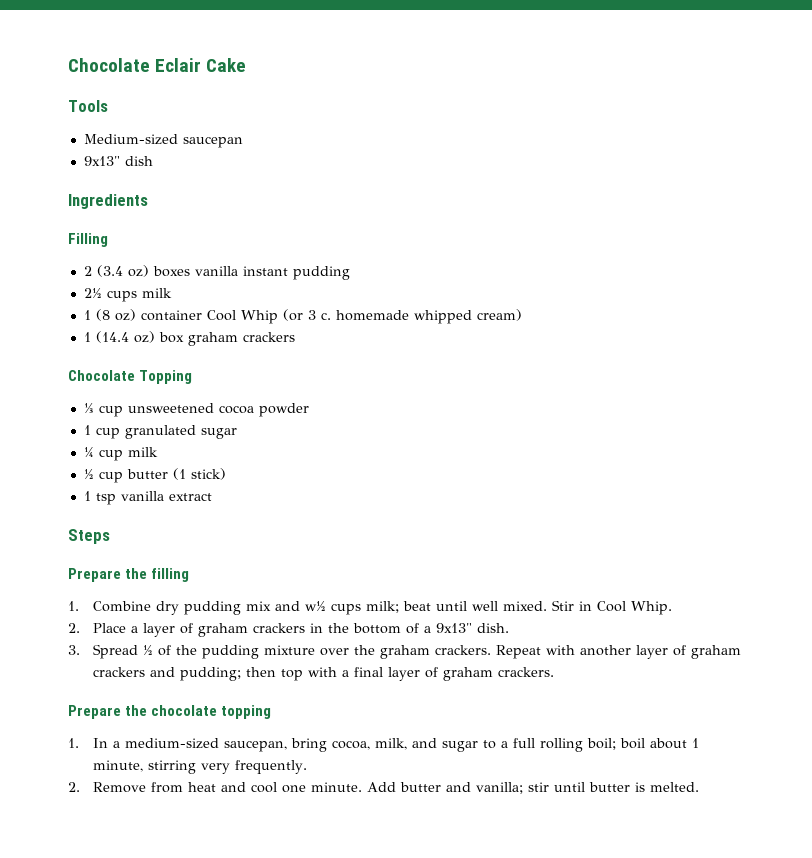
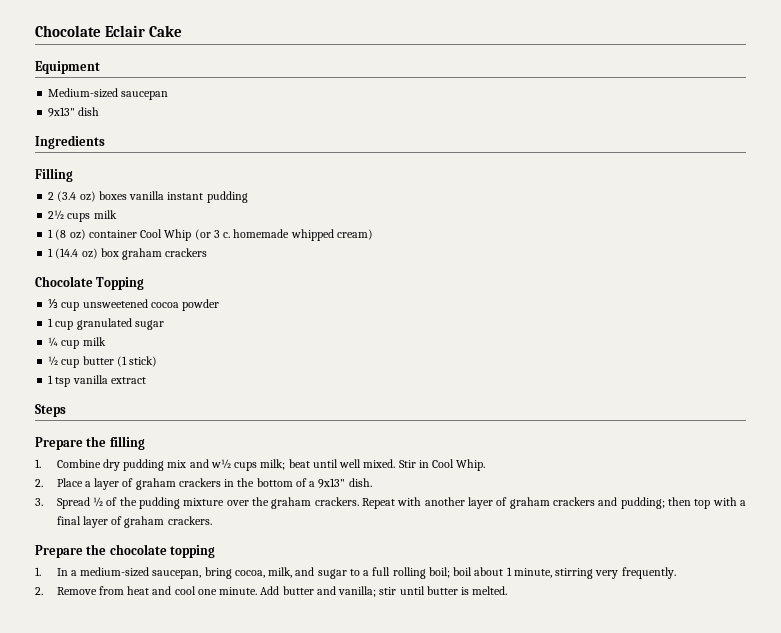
- Tools
+ Equipment

